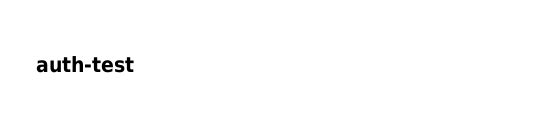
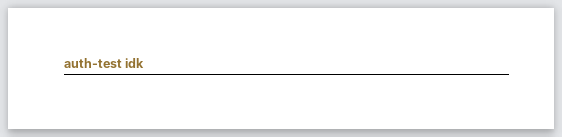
- auth-test
+ auth-test idk

